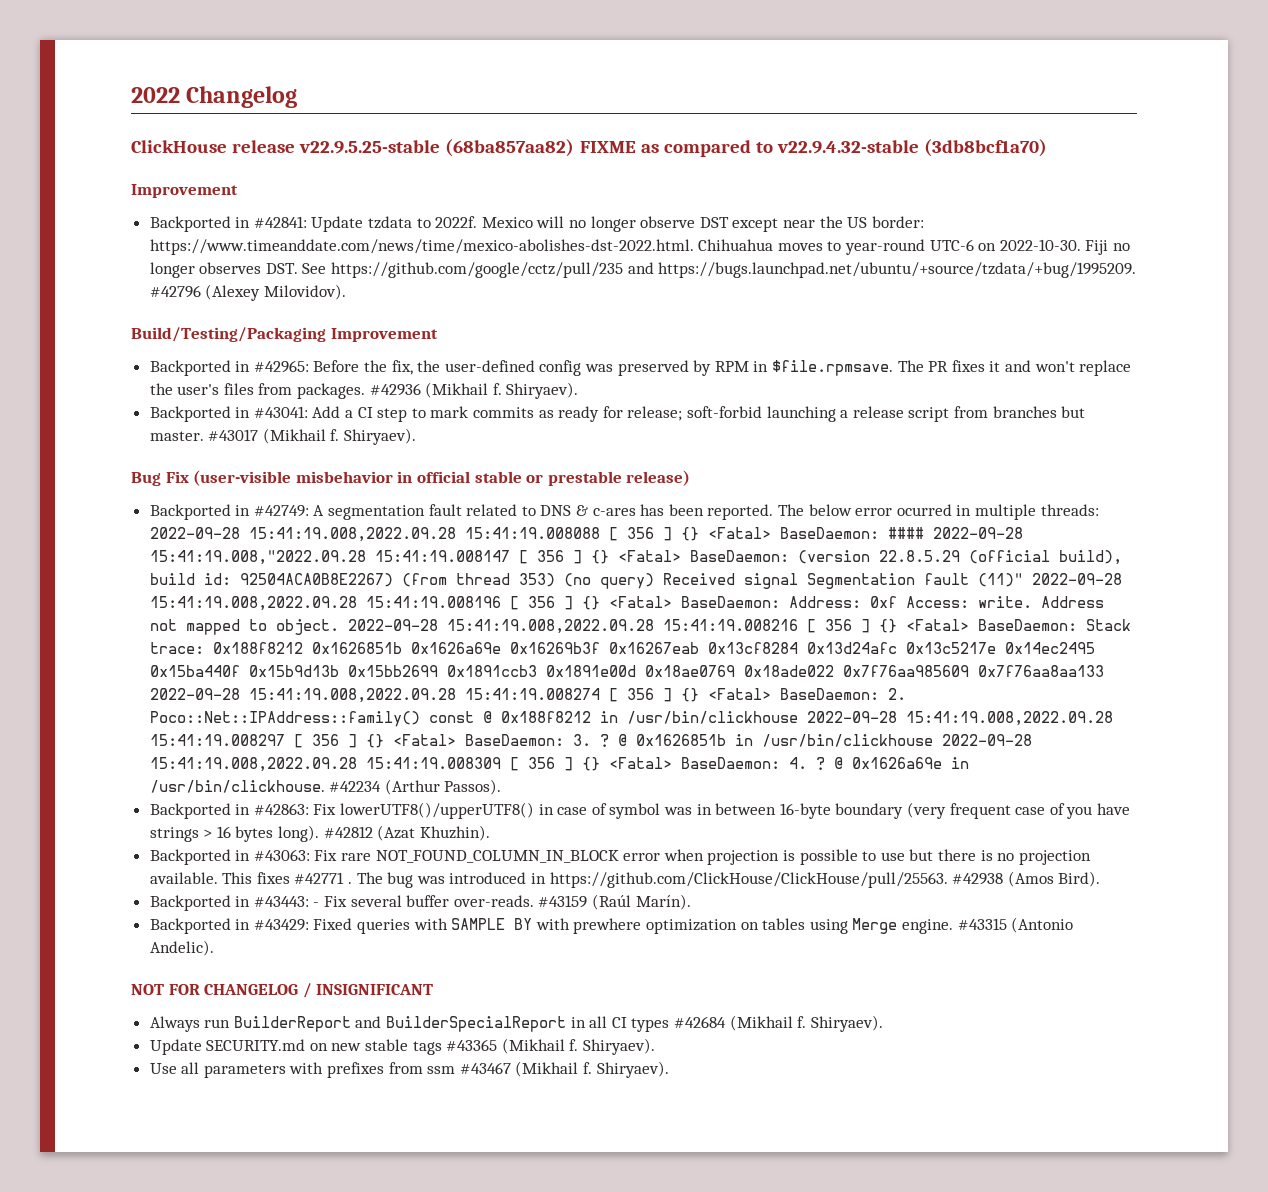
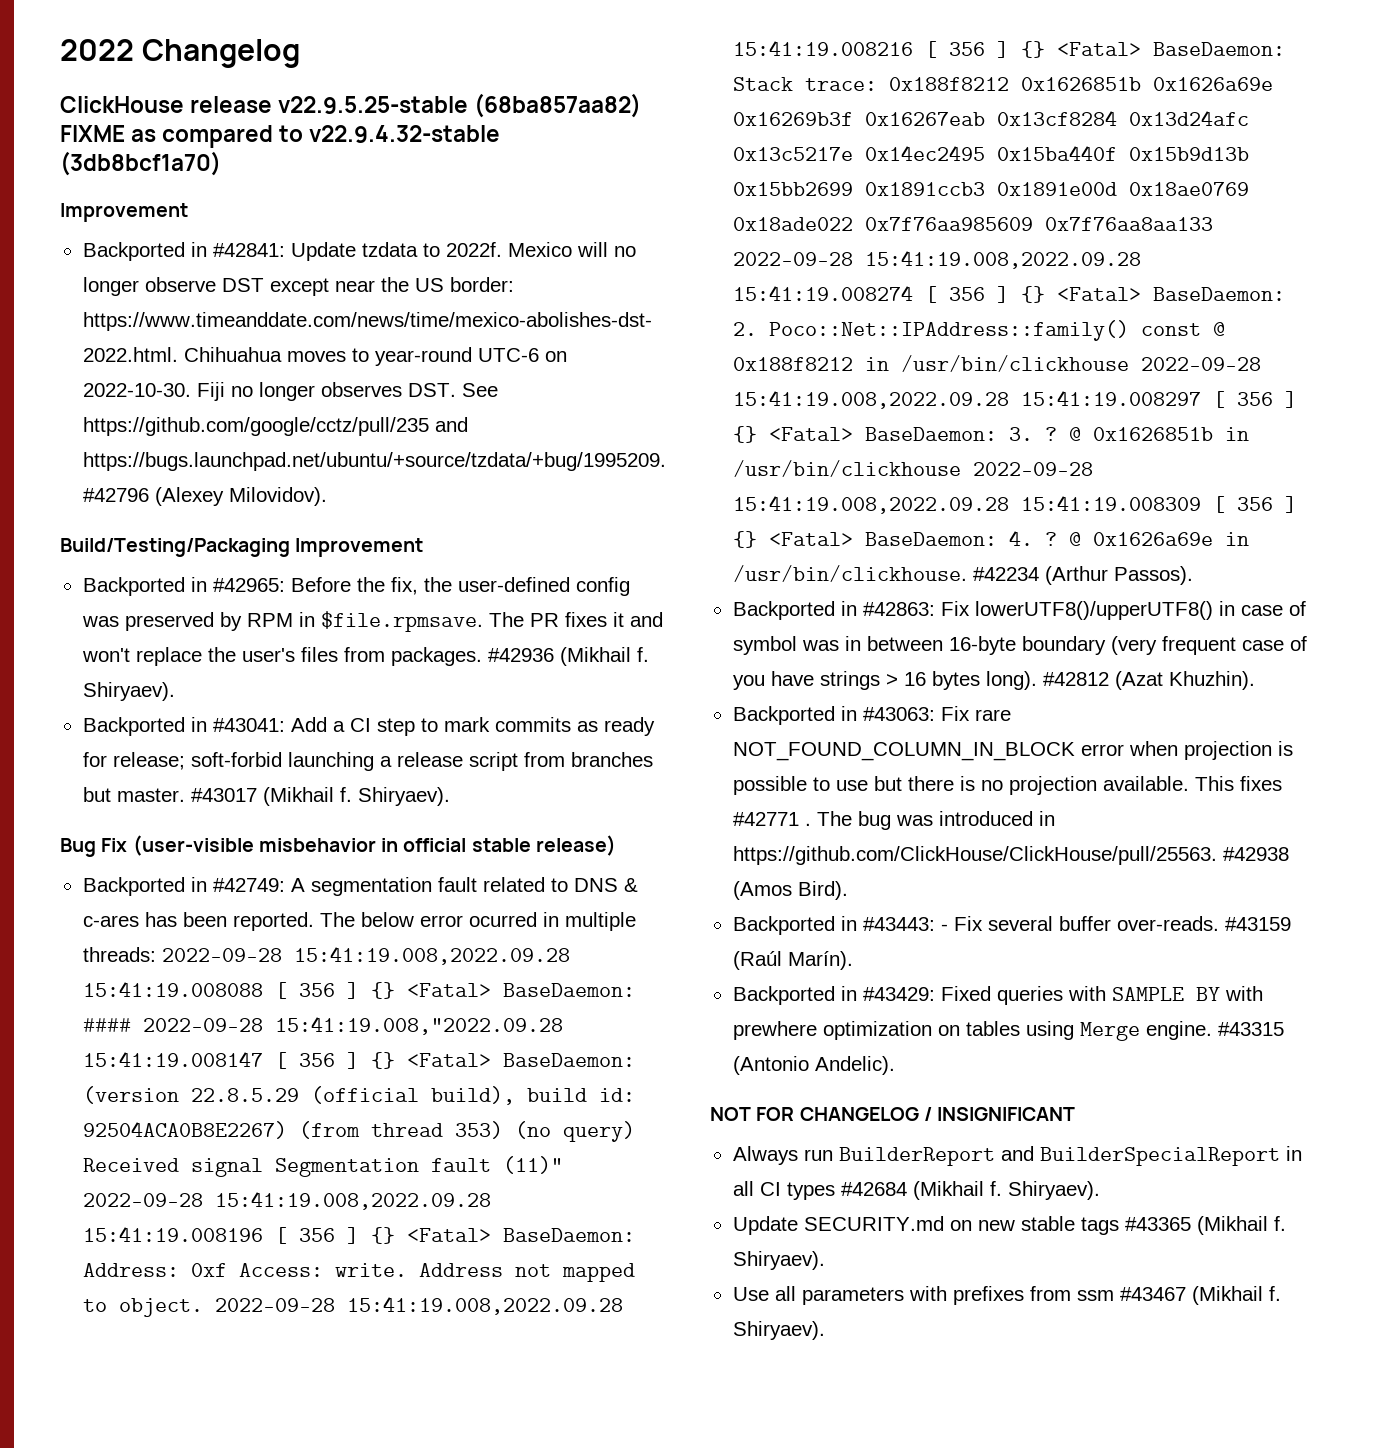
- Bug Fix (user-visible misbehavior in official stable or prestable release)
+ Bug Fix (user-visible misbehavior in official stable release)

